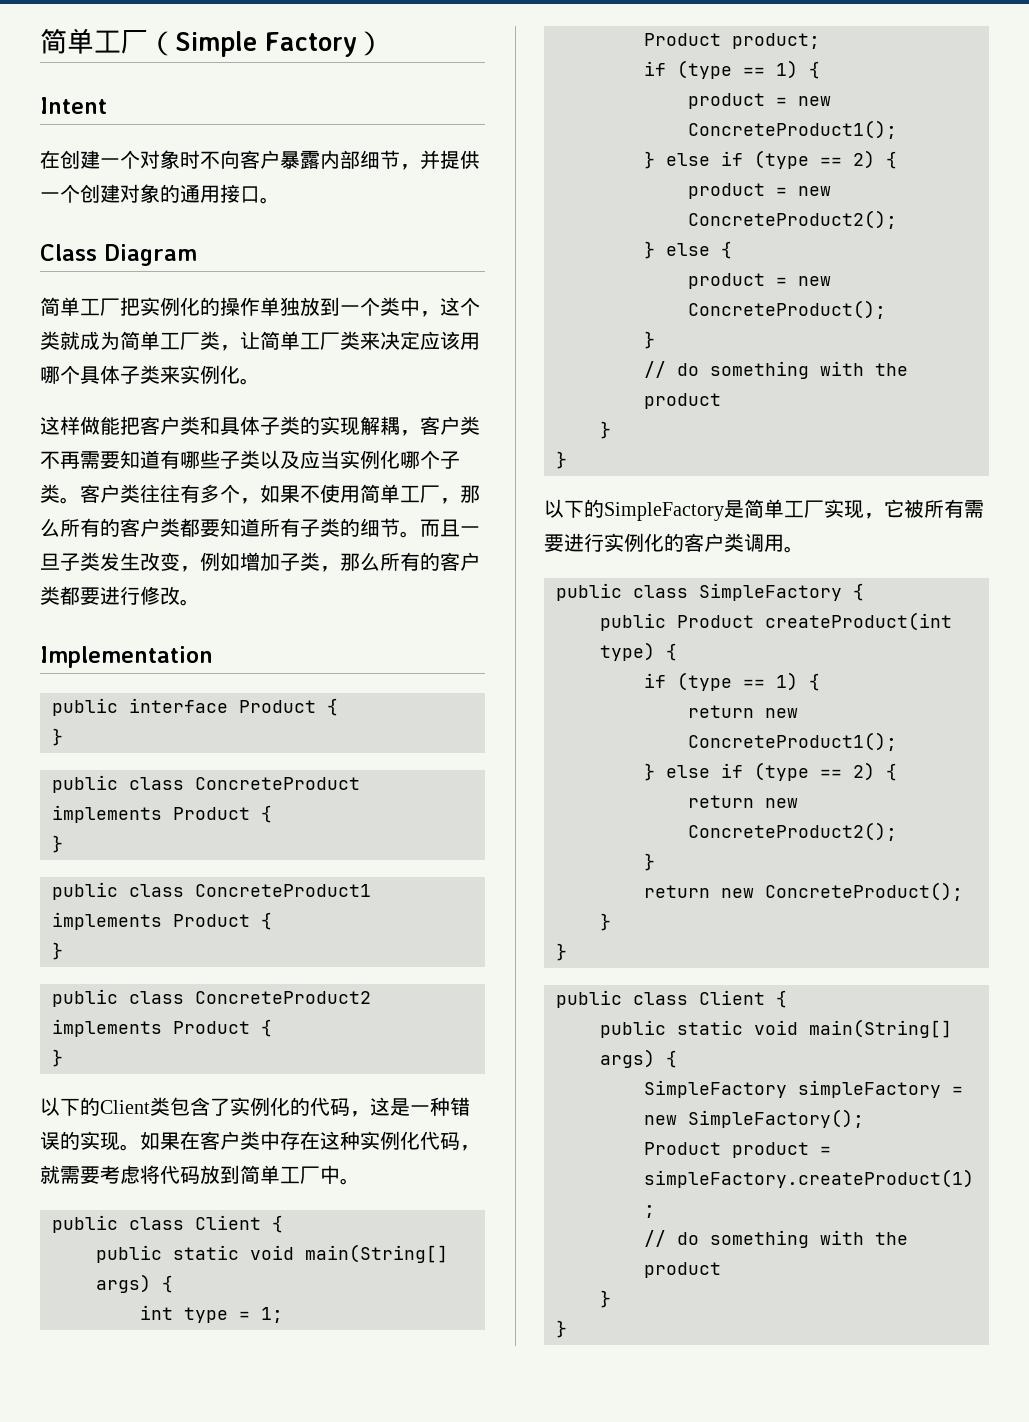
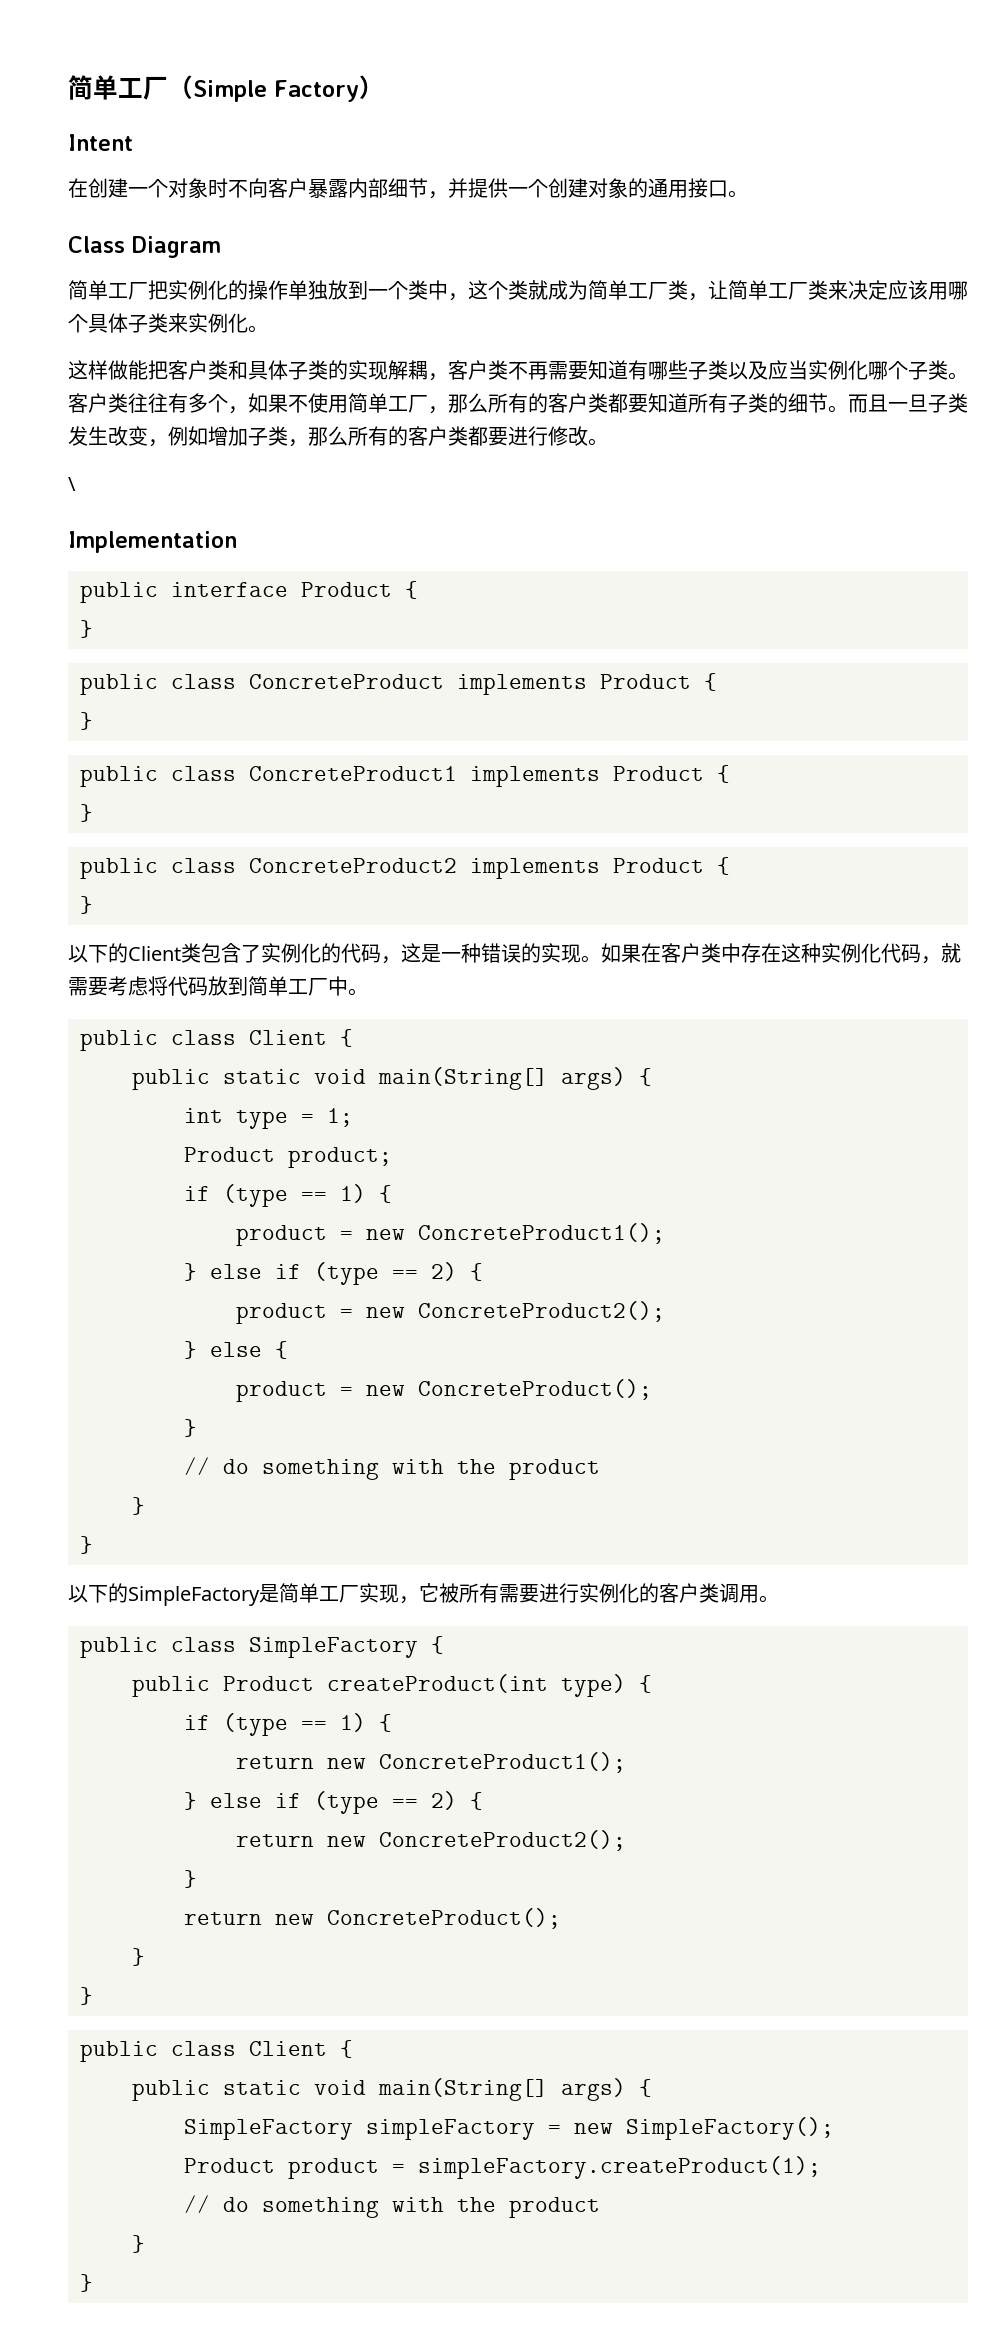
+ \

